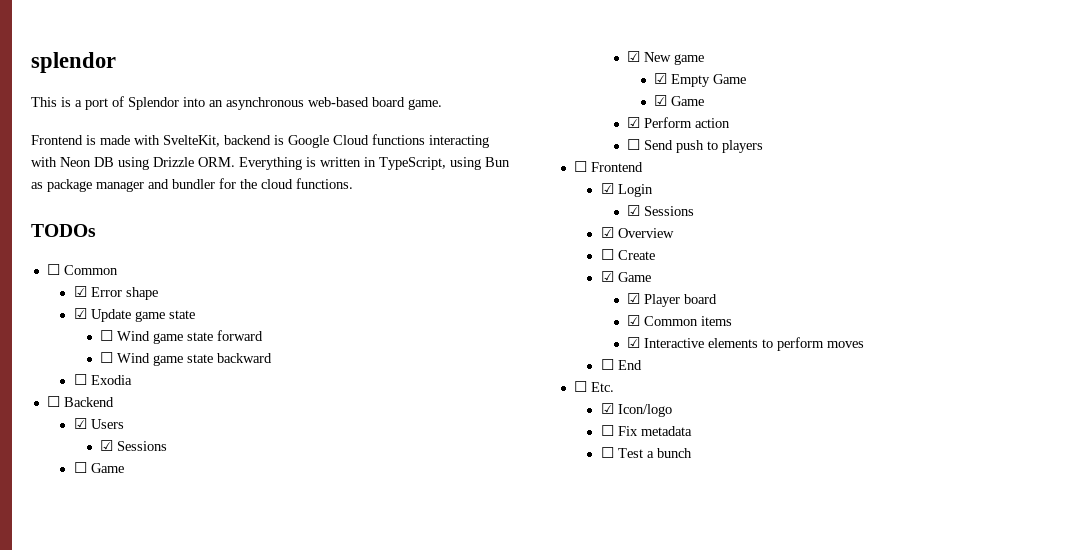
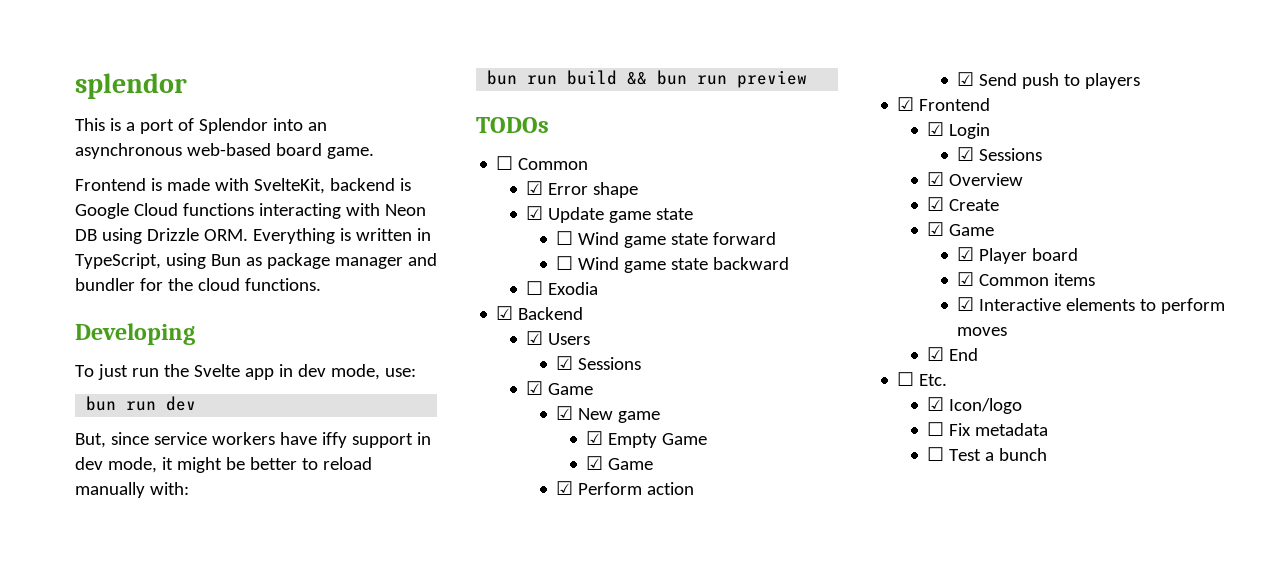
+ Developing
+ To just run the Svelte app in dev mode, use:
+ bun run dev
+ But, since service workers have iffy support in dev mode, it might be better to reload manually with:
+ bun run build && bun run preview
- ☐ Backend
+ ☑ Backend
  ☑ Users
  ☑ Sessions
- ☐ Game
+ ☑ Game
- ☐ Send push to players
+ ☑ Send push to players
- ☐ Frontend
+ ☑ Frontend
- ☐ Create
+ ☑ Create
- ☐ End
+ ☑ End

